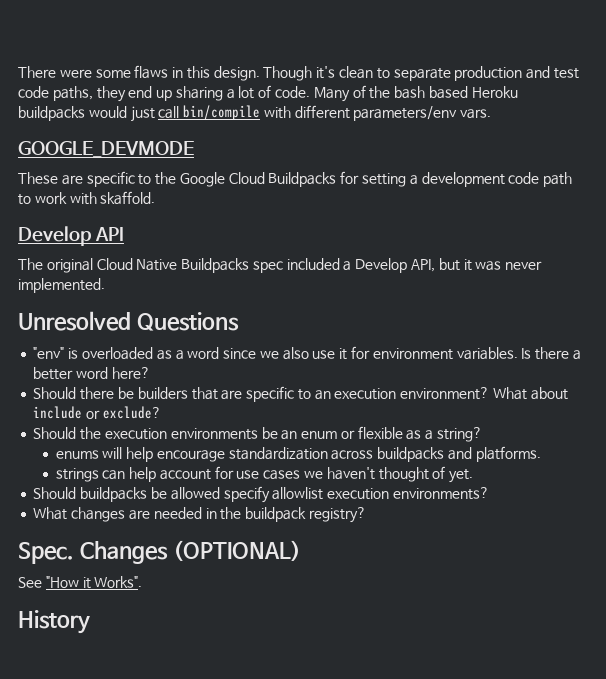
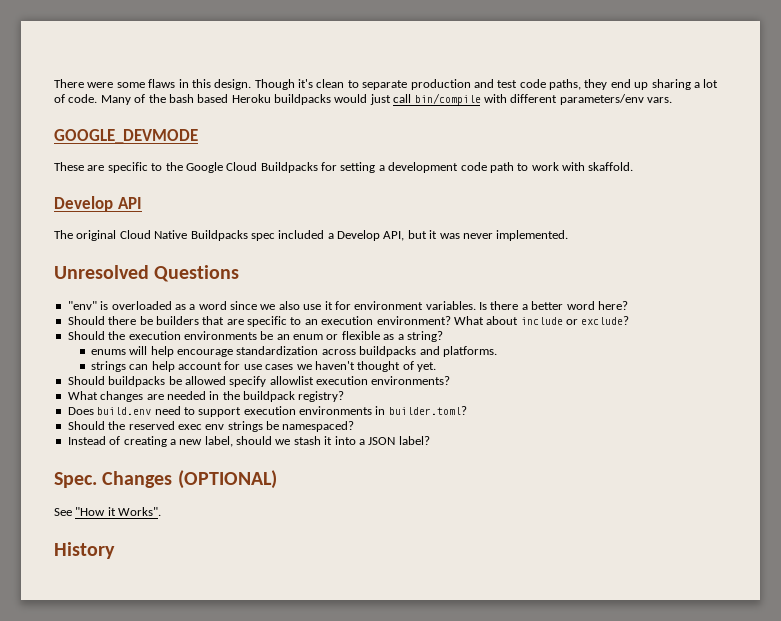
+ Does build.env need to support execution environments in builder.toml?
+ Should the reserved exec env strings be namespaced?
+ Instead of creating a new label, should we stash it into a JSON label?

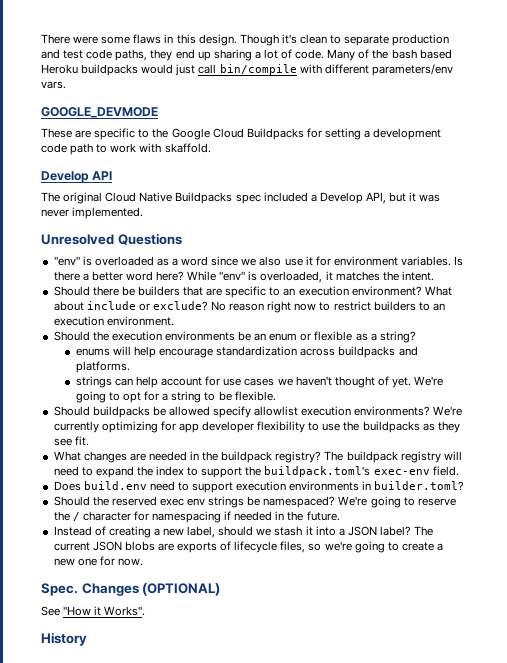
+ While "env" is overloaded, it matches the intent.
+ No reason right now to restrict builders to an execution environment.
+ We're going to opt for a string to be flexible.
+ We're currently optimizing for app developer flexibility to use the buildpacks as they see fit.
+ The buildpack registry will need to expand the index to support the buildpack.toml's exec-env field.
+ We're going to reserve the / character for namespacing if needed in the future.
+ The current JSON blobs are exports of lifecycle files, so we're going to create a new one for now.

